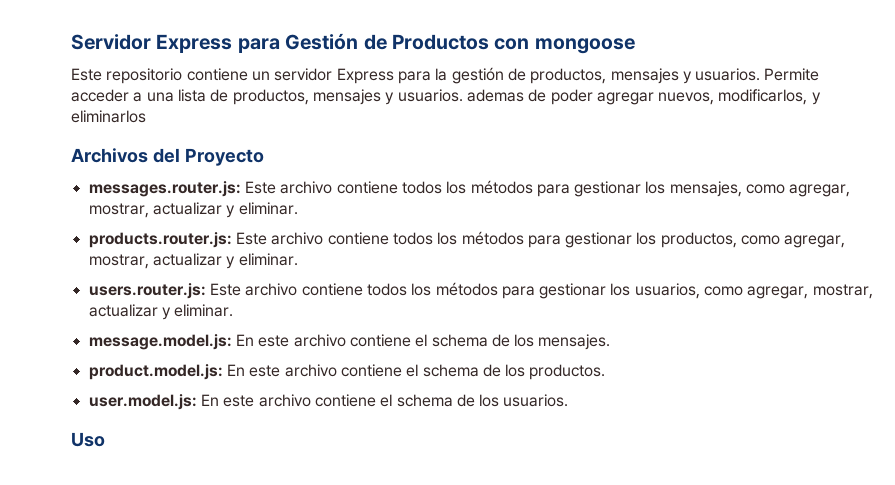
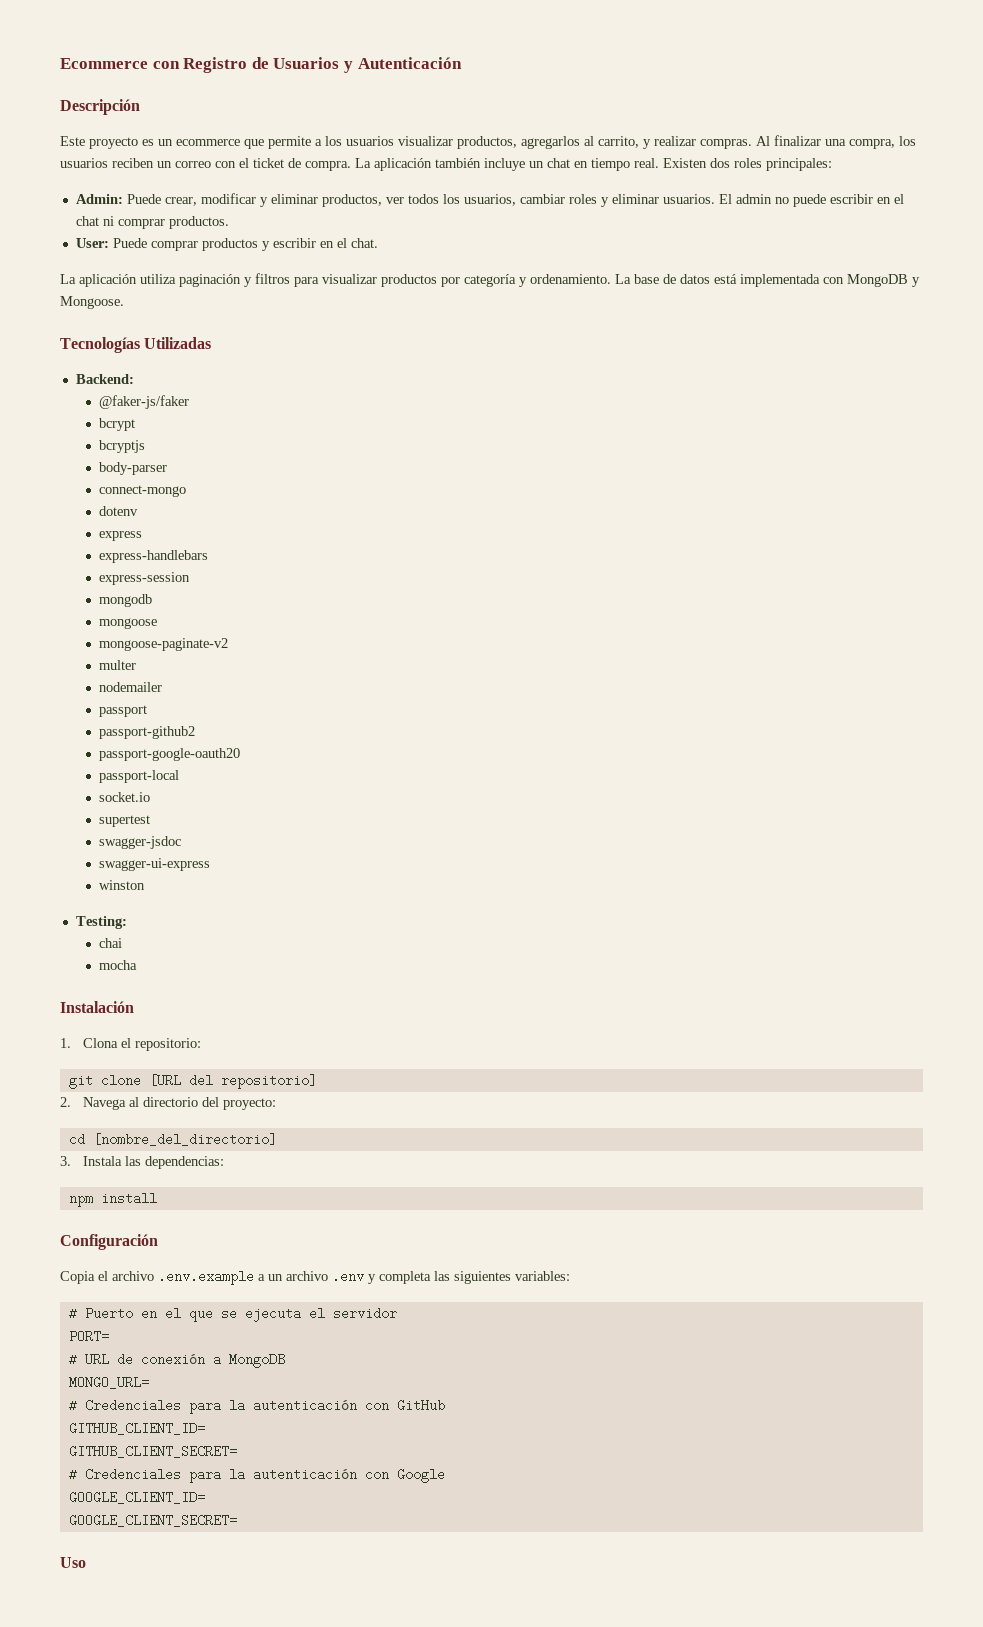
- Servidor Express para Gestión de Productos con mongoose
- Este repositorio contiene un servidor Express para la gestión de productos, mensajes y usuarios. Permite acceder a una lista de productos, mensajes y usuarios. ademas de poder agregar nuevos, modificarlos, y eliminarlos
- Archivos del Proyecto
- messages.router.js: Este archivo contiene todos los métodos para gestionar los mensajes, como agregar, mostrar, actualizar y eliminar.
- products.router.js: Este archivo contiene todos los métodos para gestionar los productos, como agregar, mostrar, actualizar y eliminar.
- users.router.js: Este archivo contiene todos los métodos para gestionar los usuarios, como agregar, mostrar, actualizar y eliminar.
- message.model.js: En este archivo contiene el schema de los mensajes.
- product.model.js: En este archivo contiene el schema de los productos.
- user.model.js: En este archivo contiene el schema de los usuarios.
+ Ecommerce con Registro de Usuarios y Autenticación
+ Descripción
+ Este proyecto es un ecommerce que permite a los usuarios visualizar productos, agregarlos al carrito, y realizar compras. Al finalizar una compra, los usuarios reciben un correo con el ticket de compra. La aplicación también incluye un chat en tiempo real. Existen dos roles principales:
+ Admin: Puede crear, modificar y eliminar productos, ver todos los usuarios, cambiar roles y eliminar usuarios. El admin no puede escribir en el chat ni comprar productos.
+ User: Puede comprar productos y escribir en el chat.
+ La aplicación utiliza paginación y filtros para visualizar productos por categoría y ordenamiento. La base de datos está implementada con MongoDB y Mongoose.
+ Tecnologías Utilizadas
+ Backend:
+ @faker-js/faker
+ bcrypt
+ bcryptjs
+ body-parser
+ connect-mongo
+ dotenv
+ express
+ express-handlebars
+ express-session
+ mongodb
+ mongoose
+ mongoose-paginate-v2
+ multer
+ nodemailer
+ passport
+ passport-github2
+ passport-google-oauth20
+ passport-local
+ socket.io
+ supertest
+ swagger-jsdoc
+ swagger-ui-express
+ winston
+ Testing:
+ chai
+ mocha
+ Instalación
+ 1. Clona el repositorio:
+ git clone [URL del repositorio]
+ 2. Navega al directorio del proyecto:
+ cd [nombre_del_directorio]
+ 3. Instala las dependencias:
+ npm install
+ Configuración
+ Copia el archivo .env.example a un archivo .env y completa las siguientes variables:
+ # Puerto en el que se ejecuta el servidor
+ PORT=
+ # URL de conexión a MongoDB
+ MONGO_URL=
+ # Credenciales para la autenticación con GitHub
+ GITHUB_CLIENT_ID=
+ GITHUB_CLIENT_SECRET=
+ # Credenciales para la autenticación con Google
+ GOOGLE_CLIENT_ID=
+ GOOGLE_CLIENT_SECRET=

